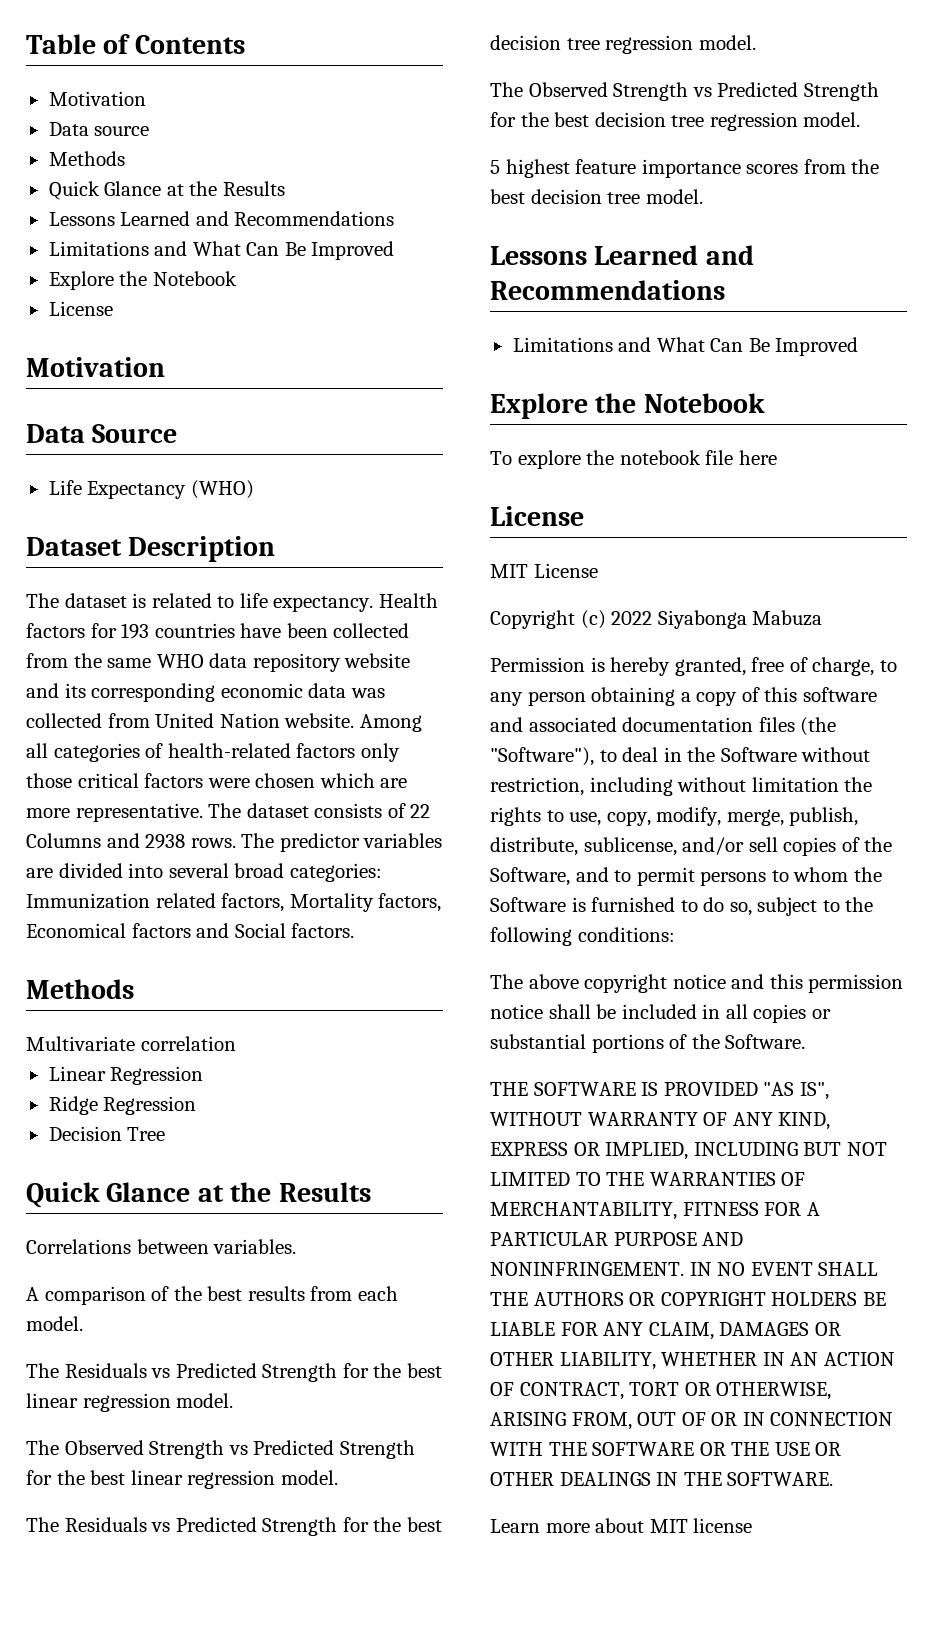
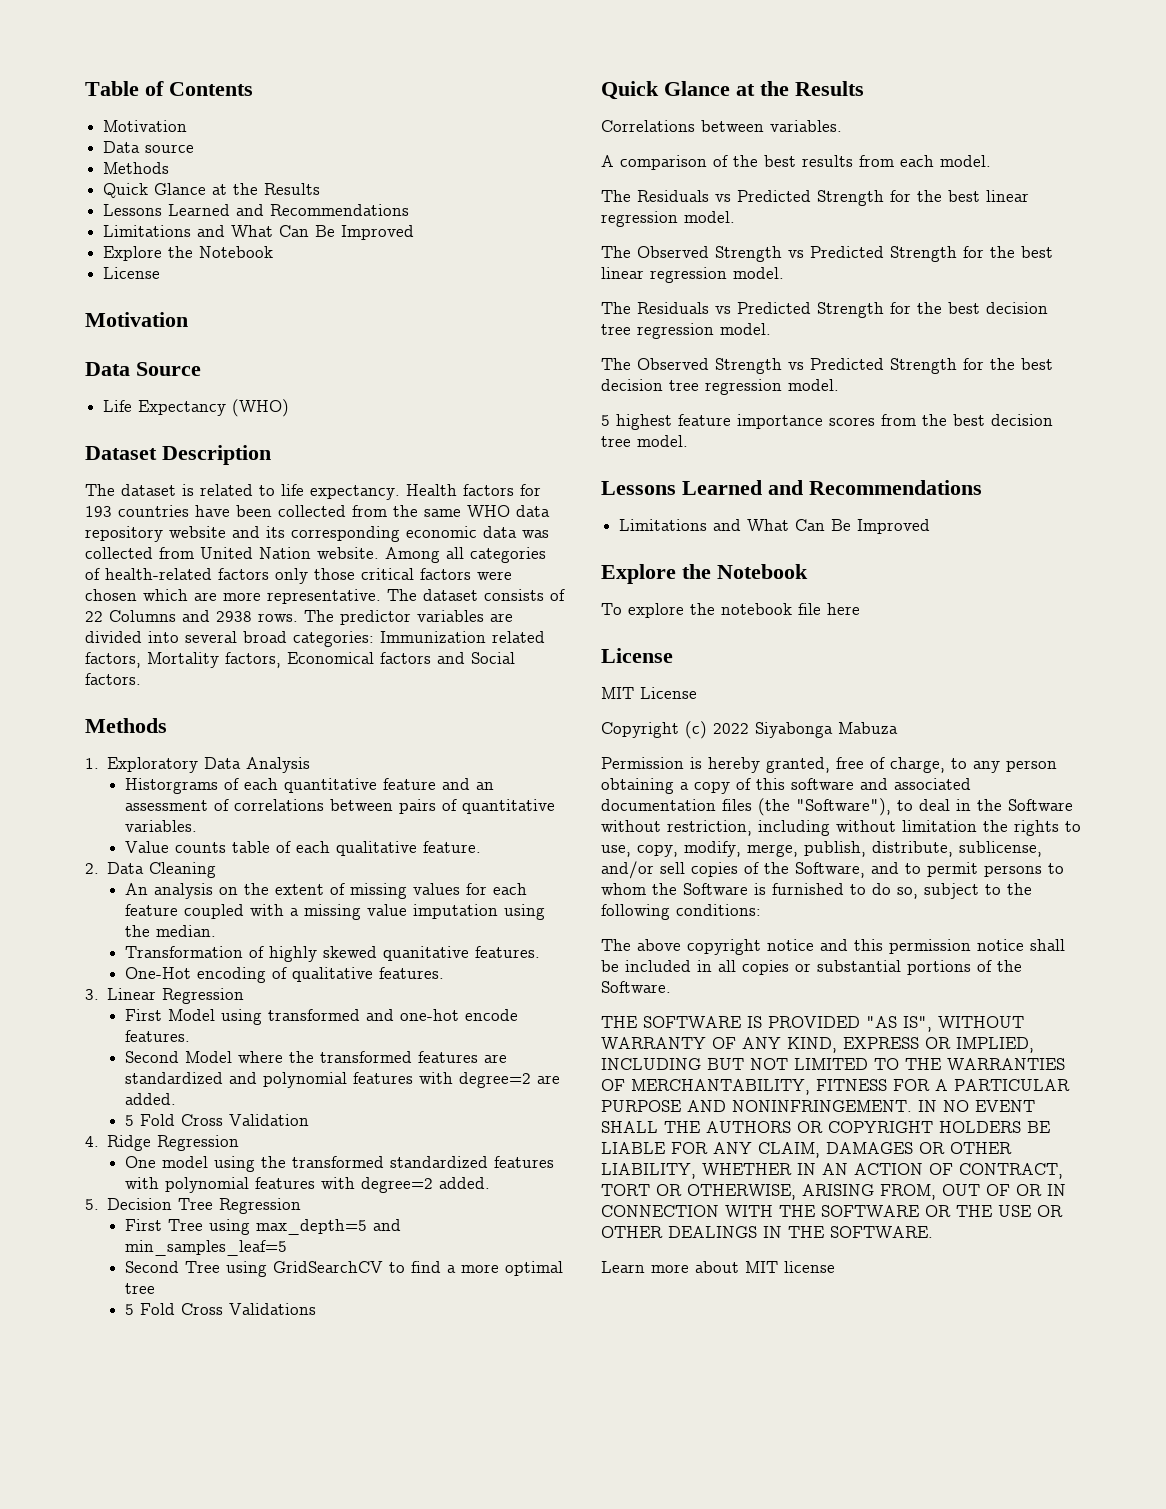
- Multivariate correlation
- Linear Regression
- Ridge Regression
- Decision Tree
+ 1. Exploratory Data Analysis
+ Historgrams of each quantitative feature and an assessment of correlations between pairs of quantitative variables.
+ Value counts table of each qualitative feature.
+ 2. Data Cleaning
+ An analysis on the extent of missing values for each feature coupled with a missing value imputation using the median.
+ Transformation of highly skewed quanitative features.
+ One-Hot encoding of qualitative features.
+ 3. Linear Regression
+ First Model using transformed and one-hot encode features.
+ Second Model where the transformed features are standardized and polynomial features with degree=2 are added.
+ 5 Fold Cross Validation
+ 4. Ridge Regression
+ One model using the transformed standardized features with polynomial features with degree=2 added.
+ 5. Decision Tree Regression
+ First Tree using max_depth=5 and min_samples_leaf=5
+ Second Tree using GridSearchCV to find a more optimal tree
+ 5 Fold Cross Validations

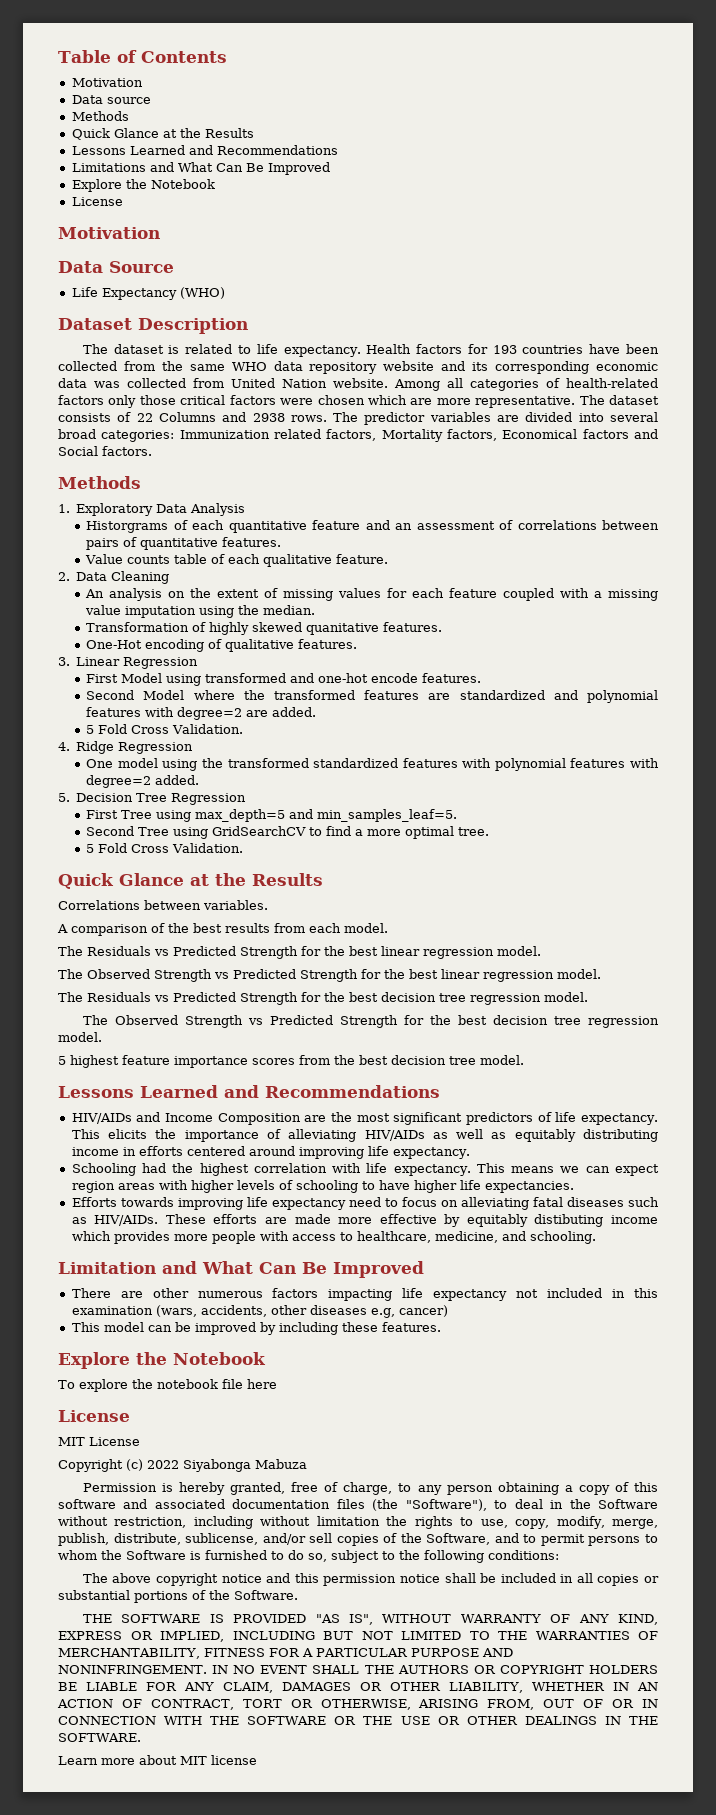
- Historgrams of each quantitative feature and an assessment of correlations between pairs of quantitative variables.
+ Historgrams of each quantitative feature and an assessment of correlations between pairs of quantitative features.
  Second Model where the transformed features are standardized and polynomial features with degree=2 are added.
- 5 Fold Cross Validation
+ 5 Fold Cross Validation.
- First Tree using max_depth=5 and min_samples_leaf=5
+ First Tree using max_depth=5 and min_samples_leaf=5.
- Second Tree using GridSearchCV to find a more optimal tree
- 5 Fold Cross Validations
+ Second Tree using GridSearchCV to find a more optimal tree.
+ 5 Fold Cross Validation.
  5 highest feature importance scores from the best decision tree model.
  Lessons Learned and Recommendations
- Limitations and What Can Be Improved
+ HIV/AIDs and Income Composition are the most significant predictors of life expectancy. This elicits the importance of alleviating HIV/AIDs as well as equitably distributing income in efforts centered around improving life expectancy.
+ Schooling had the highest correlation with life expectancy. This means we can expect region areas with higher levels of schooling to have higher life expectancies.
+ Efforts towards improving life expectancy need to focus on alleviating fatal diseases such as HIV/AIDs. These efforts are made more effective by equitably distibuting income which provides more people with access to healthcare, medicine, and schooling.
+ Limitation and What Can Be Improved
+ There are other numerous factors impacting life expectancy not included in this examination (wars, accidents, other diseases e.g, cancer)
+ This model can be improved by including these features.

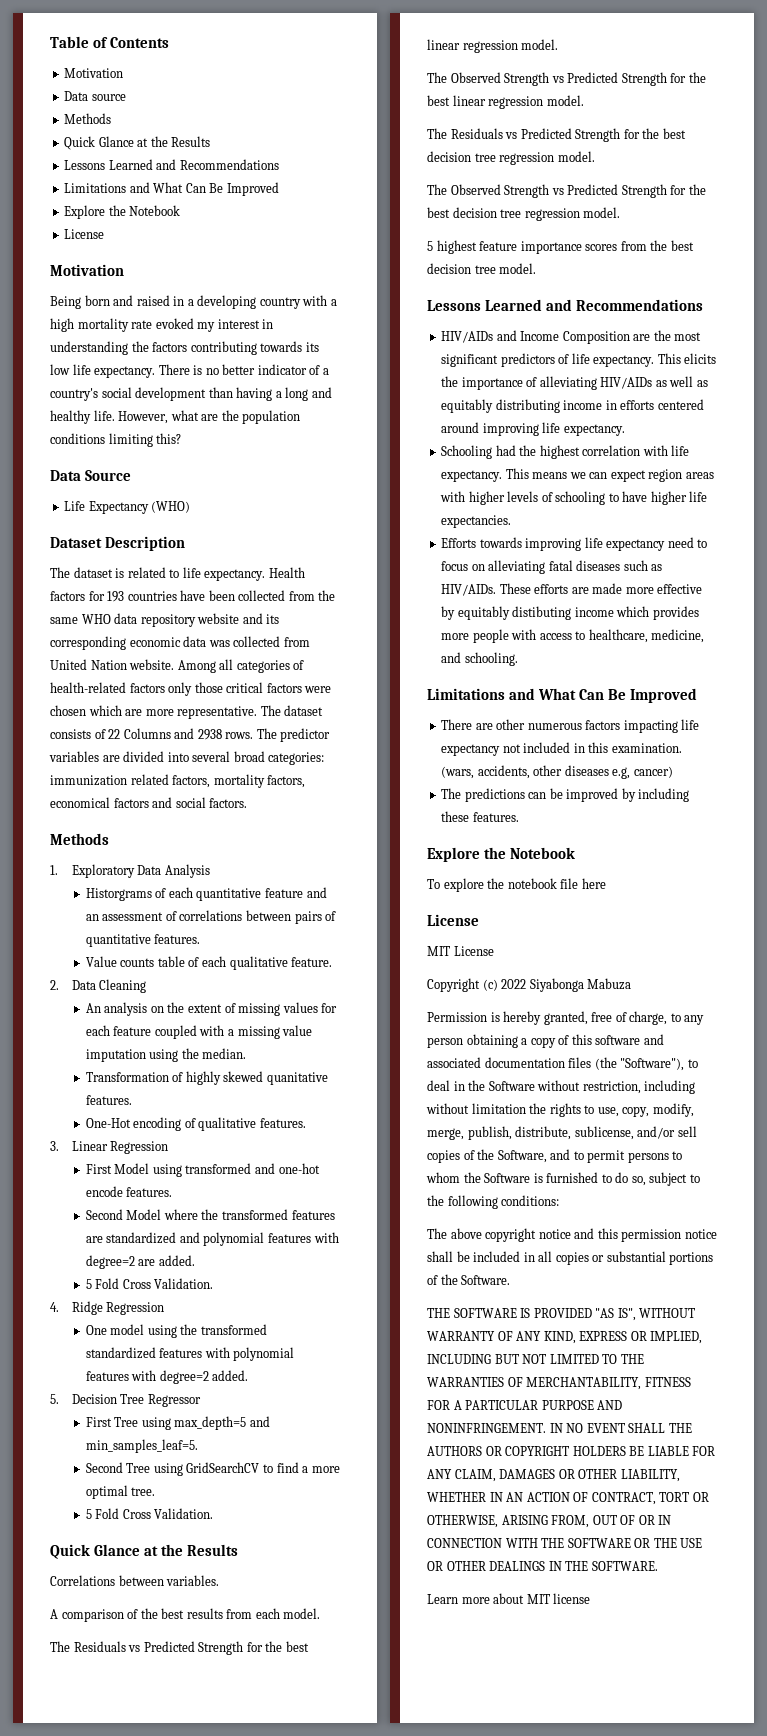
+ Being born and raised in a developing country with a high mortality rate evoked my interest in understanding the factors contributing towards its low life expectancy. There is no better indicator of a country's social development than having a long and healthy life. However, what are the population conditions limiting this?
- The predictor variables are divided into several broad categories: Immunization related factors, Mortality factors, Economical factors and Social factors.
+ The predictor variables are divided into several broad categories: immunization related factors, mortality factors, economical factors and social factors.
- 5. Decision Tree Regression
+ 5. Decision Tree Regressor
  These efforts are made more effective by equitably distibuting income which provides more people with access to healthcare, medicine, and schooling.
- Limitation and What Can Be Improved
+ Limitations and What Can Be Improved
- There are other numerous factors impacting life expectancy not included in this examination (wars, accidents, other diseases e.g, cancer)
+ There are other numerous factors impacting life expectancy not included in this examination. (wars, accidents, other diseases e.g, cancer)
- This model can be improved by including these features.
+ The predictions can be improved by including these features.

